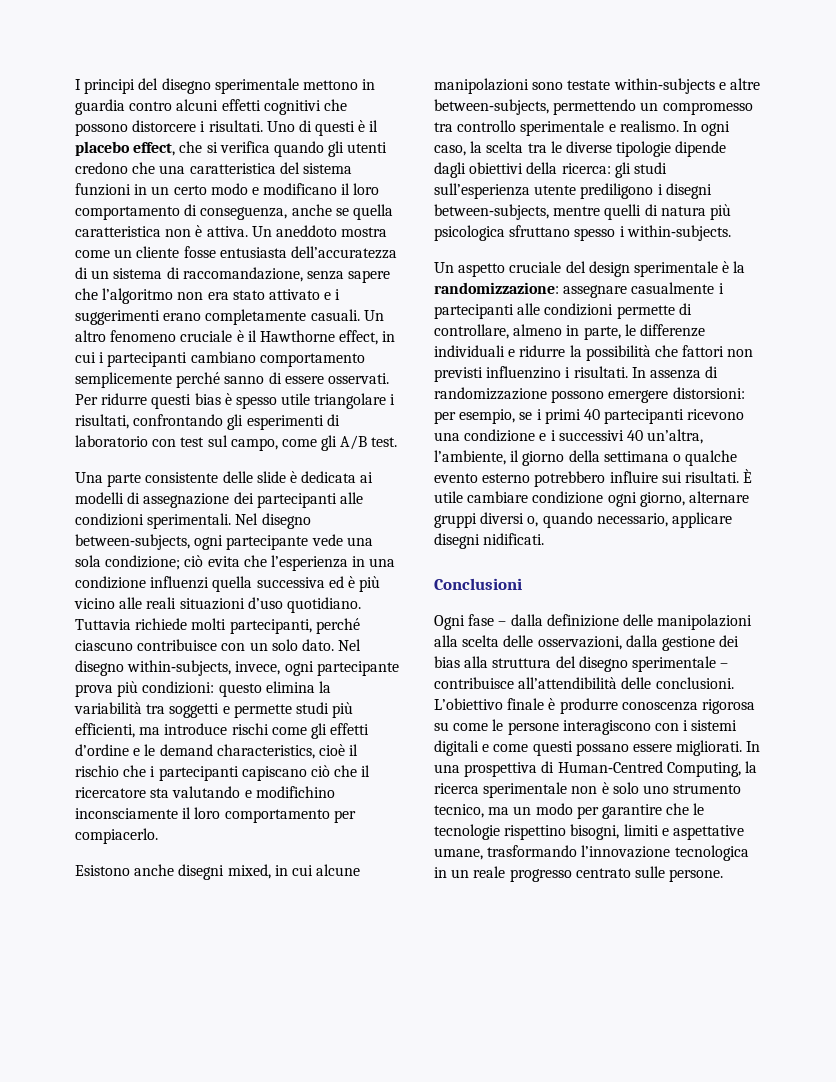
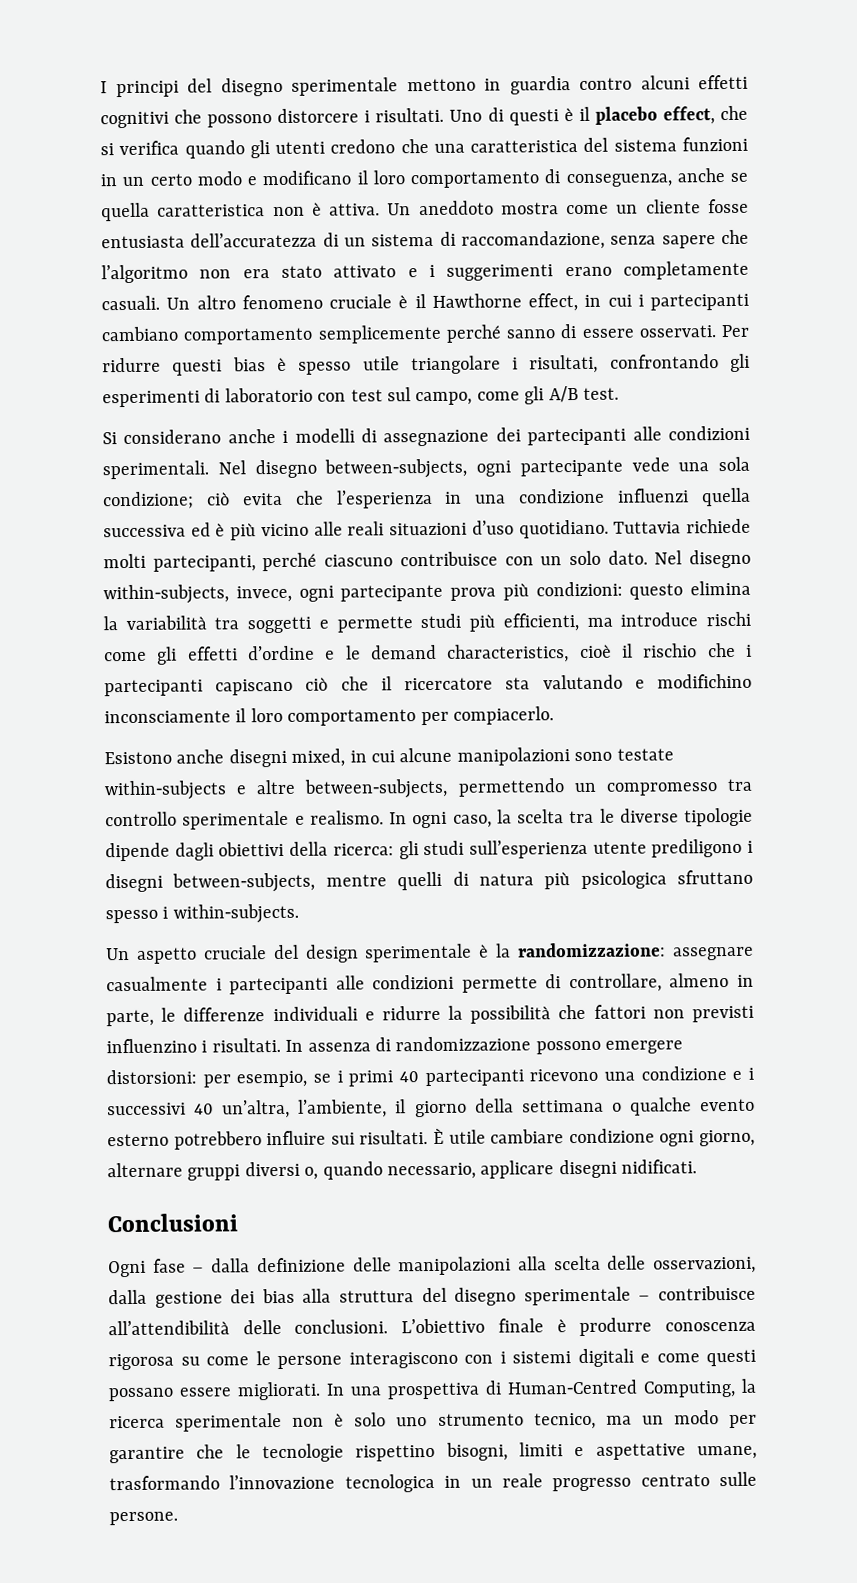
- Una parte consistente delle slide è dedicata ai modelli di assegnazione dei partecipanti alle condizioni sperimentali.
+ Si considerano anche i modelli di assegnazione dei partecipanti alle condizioni sperimentali.

